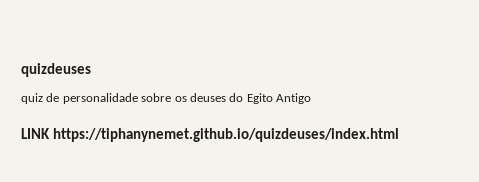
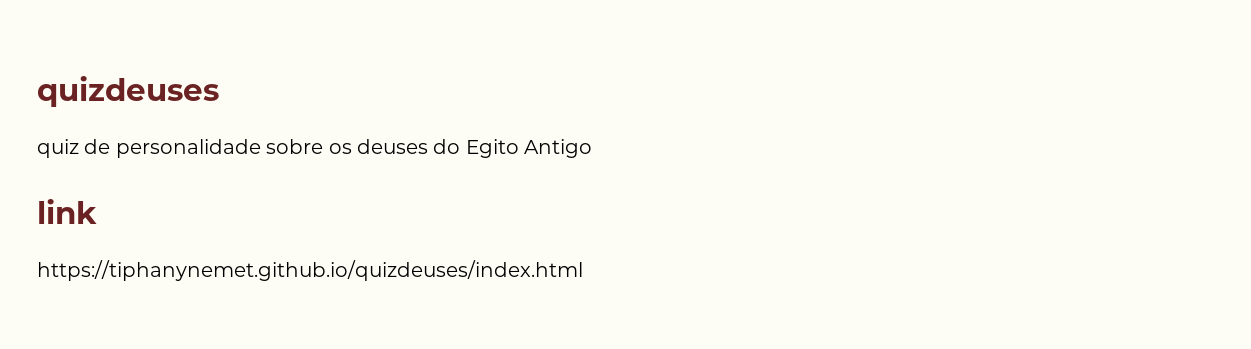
- LINK https://tiphanynemet.github.io/quizdeuses/index.html
+ link
+ https://tiphanynemet.github.io/quizdeuses/index.html

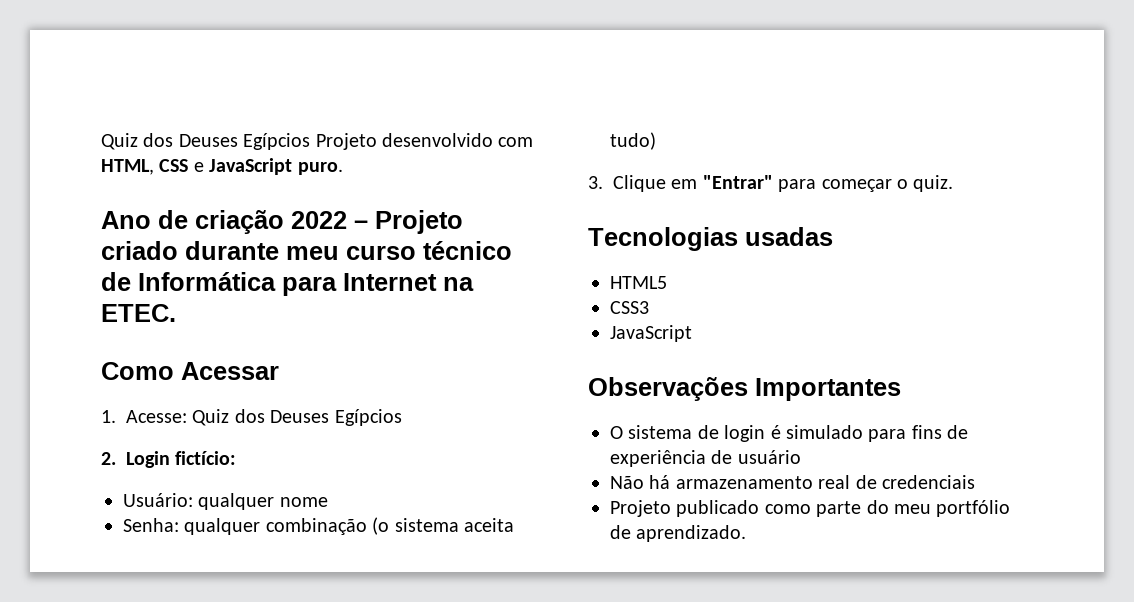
- quizdeuses
- quiz de personalidade sobre os deuses do Egito Antigo
- link
- https://tiphanynemet.github.io/quizdeuses/index.html
+ Quiz dos Deuses Egípcios Projeto desenvolvido com HTML, CSS e JavaScript puro.
+ Ano de criação 2022 – Projeto criado durante meu curso técnico de Informática para Internet na ETEC.
+ Como Acessar
+ 1. Acesse: Quiz dos Deuses Egípcios
+ 2. Login fictício:
+ Usuário: qualquer nome
+ Senha: qualquer combinação (o sistema aceita tudo)
+ 3. Clique em "Entrar" para começar o quiz.
+ Tecnologias usadas
+ HTML5
+ CSS3
+ JavaScript
+ Observações Importantes
+ O sistema de login é simulado para fins de experiência de usuário
+ Não há armazenamento real de credenciais
+ Projeto publicado como parte do meu portfólio de aprendizado.

